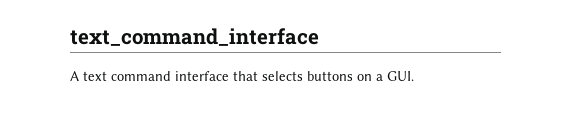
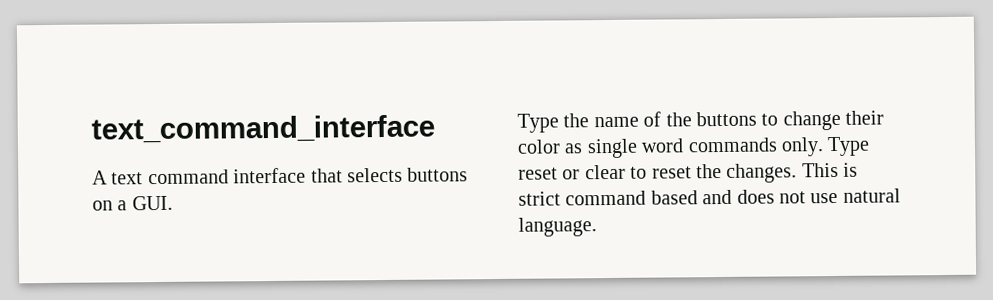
+ Type the name of the buttons to change their color as single word commands only. Type reset or clear to reset the changes. This is strict command based and does not use natural language.

